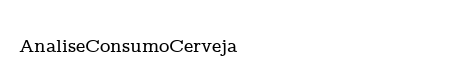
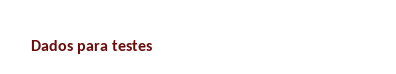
- AnaliseConsumoCerveja
+ Dados para testes

